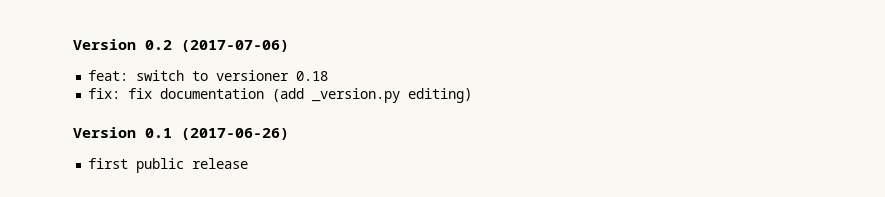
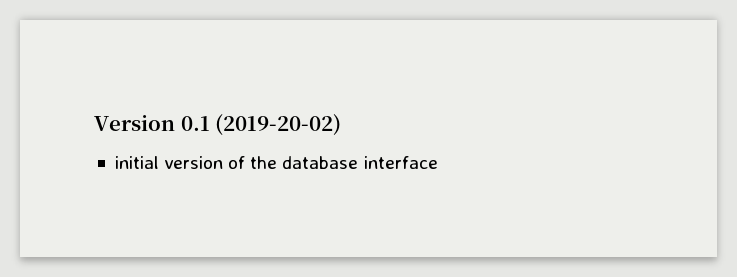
- Version 0.2 (2017-07-06)
- feat: switch to versioner 0.18
- fix: fix documentation (add _version.py editing)
- Version 0.1 (2017-06-26)
- first public release
+ Version 0.1 (2019-20-02)
+ initial version of the database interface

